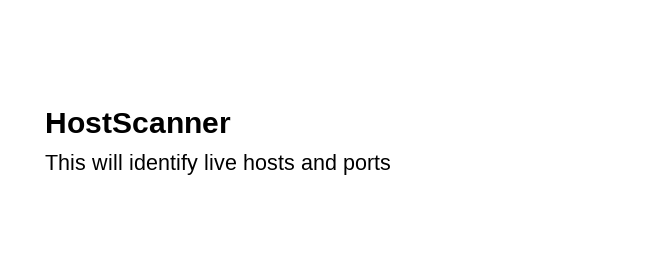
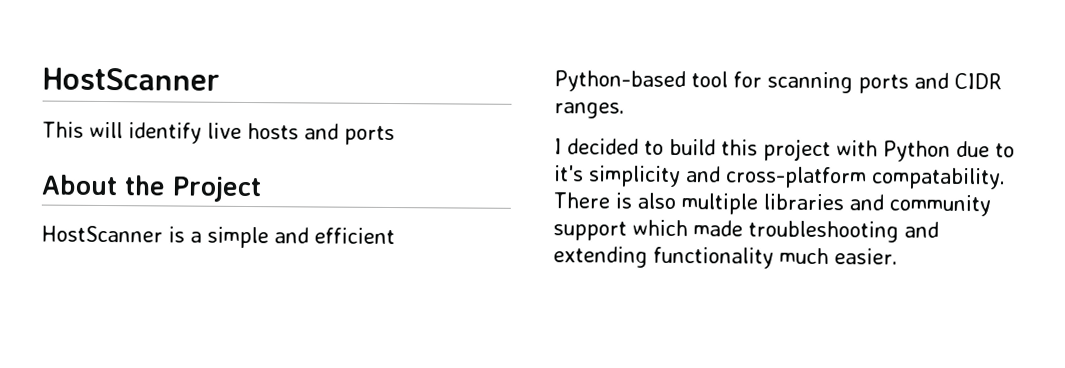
+ About the Project
+ HostScanner is a simple and efficient Python-based tool for scanning ports and CIDR ranges.
+ I decided to build this project with Python due to it's simplicity and cross-platform compatability. There is also multiple libraries and community support which made troubleshooting and extending functionality much easier.

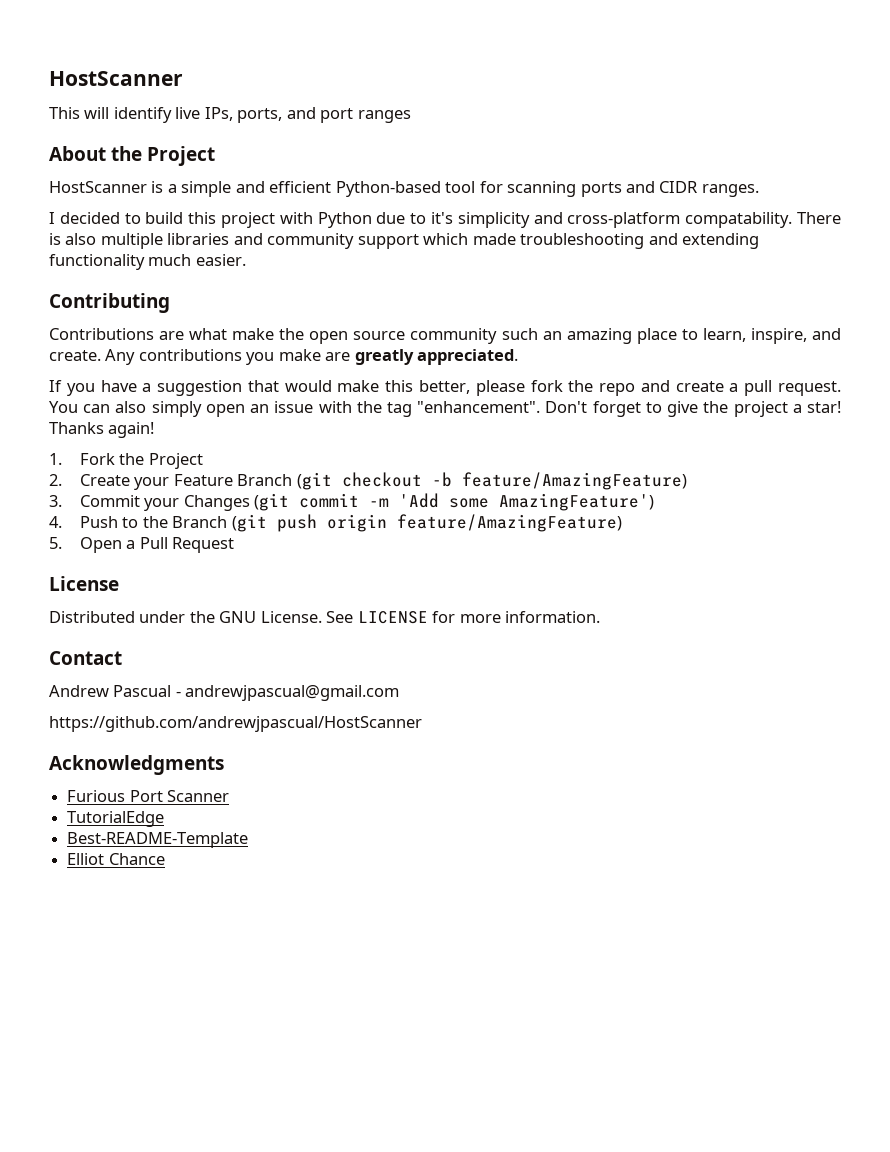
- This will identify live hosts and ports
+ This will identify live IPs, ports, and port ranges
+ Contributing
+ Contributions are what make the open source community such an amazing place to learn, inspire, and create. Any contributions you make are greatly appreciated.
+ If you have a suggestion that would make this better, please fork the repo and create a pull request. You can also simply open an issue with the tag "enhancement". Don't forget to give the project a star! Thanks again!
+ 1. Fork the Project
+ 2. Create your Feature Branch (git checkout -b feature/AmazingFeature)
+ 3. Commit your Changes (git commit -m 'Add some AmazingFeature')
+ 4. Push to the Branch (git push origin feature/AmazingFeature)
+ 5. Open a Pull Request
+ License
+ Distributed under the GNU License. See LICENSE for more information.
+ Contact
+ Andrew Pascual - andrewjpascual@gmail.com
+ https://github.com/andrewjpascual/HostScanner
+ Acknowledgments
+ Furious Port Scanner
+ TutorialEdge
+ Best-README-Template
+ Elliot Chance

